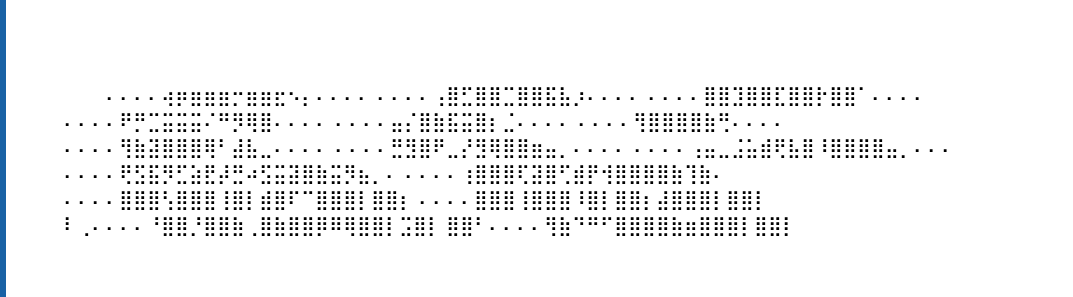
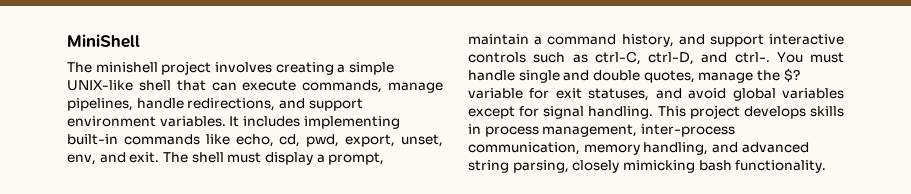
- ⠄⠄⠄⠄⢴⡶⣶⣶⣶⡒⣶⣶⣖⠢⡄⠄⠄⠄⠄ ⠄⠄⠄⠄⢠⣿⣋⣿⣿⣉⣿⣿⣯⣧⡰⠄⠄⠄⠄ ⠄⠄⠄⠄⣿⣿⣹⣿⣿⣏⣿⣿⡗⣿⣿⠁⠄⠄⠄⠄ ⠄⠄⠄⠄⠟⡛⣉⣭⣭⣭⠌⠛⡻⢿⣿⠄⠄⠄⠄ ⠄⠄⠄⠄⣤⡌⣿⣷⣯⣭⣿⡆⣈⠄⠄⠄⠄ ⠄⠄⠄⠄⢻⣿⣿⣿⣿⣷⢛⠄⠄⠄⠄ ⠄⠄⠄⠄⢻⣷⣽⣿⣿⣿⢿⠃⣼⣧⣀⠄⠄⠄⠄ ⠄⠄⠄⠄⣛⣻⣿⠟⣀⡜⣻⢿⣿⣿⣶⣤⡀⠄⠄⠄⠄ ⠄⠄⠄⠄⢠⣤⣀⣨⣥⣾⢟⣧⣿⠸⣿⣿⣿⣿⣤⡀⠄⠄⠄ ⠄⠄⠄⠄⢟⣫⣯⡻⣋⣵⣟⡼⣛⠴⣫⣭⣽⣿⣷⣭⡻⣦⡀⠄ ⠄⠄⠄⠄⢰⣿⣿⣿⢏⣽⣿⢋⣾⡟⢺⣿⣿⣿⣿⣷⢹⣷⠄ ⠄⠄⠄⠄⣿⣿⣿⢣⣿⣿⣿⢸⣿⡇⣾⣿⠏⠉⣿⣿⣿⡇⣿⣿⡆ ⠄⠄⠄⠄⣿⣿⣿⢸⣿⣿⣿⠸⣿⡇⣿⣿⡆⣼⣿⣿⣿⡇⣿⣿⡇ ⠇⢀⠄⠄⠄⠄⠘⣿⣿⡘⣿⣿⣷⢀⣿⣷⣿⣿⡿⠿⢿⣿⣿⡇⣩⣿⡇ ⣿⣿⠃⠄⠄⠄⠄⢻⣷⠙⠛⠋⣿⣿⣿⣿⣷⣶⣿⣿⣿⡇⣿⣿⡇
+ MiniShell
+ The minishell project involves creating a simple UNIX-like shell that can execute commands, manage pipelines, handle redirections, and support environment variables. It includes implementing built-in commands like echo, cd, pwd, export, unset, env, and exit. The shell must display a prompt, maintain a command history, and support interactive controls such as ctrl-C, ctrl-D, and ctrl-. You must handle single and double quotes, manage the $? variable for exit statuses, and avoid global variables except for signal handling. This project develops skills in process management, inter-process communication, memory handling, and advanced string parsing, closely mimicking bash functionality.

